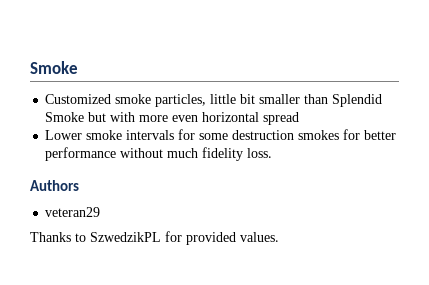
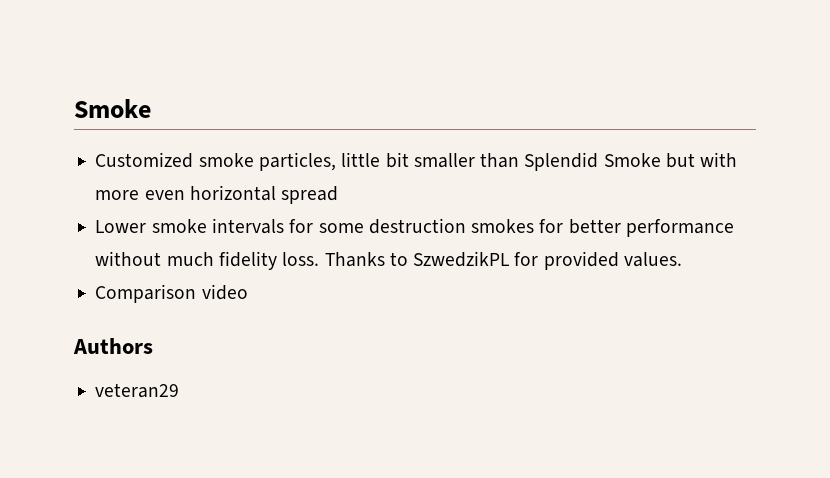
- Lower smoke intervals for some destruction smokes for better performance without much fidelity loss.
- Authors
- veteran29
- Thanks to SzwedzikPL for provided values.
+ Lower smoke intervals for some destruction smokes for better performance without much fidelity loss. Thanks to SzwedzikPL for provided values.
+ Comparison video
+ Authors
+ veteran29

